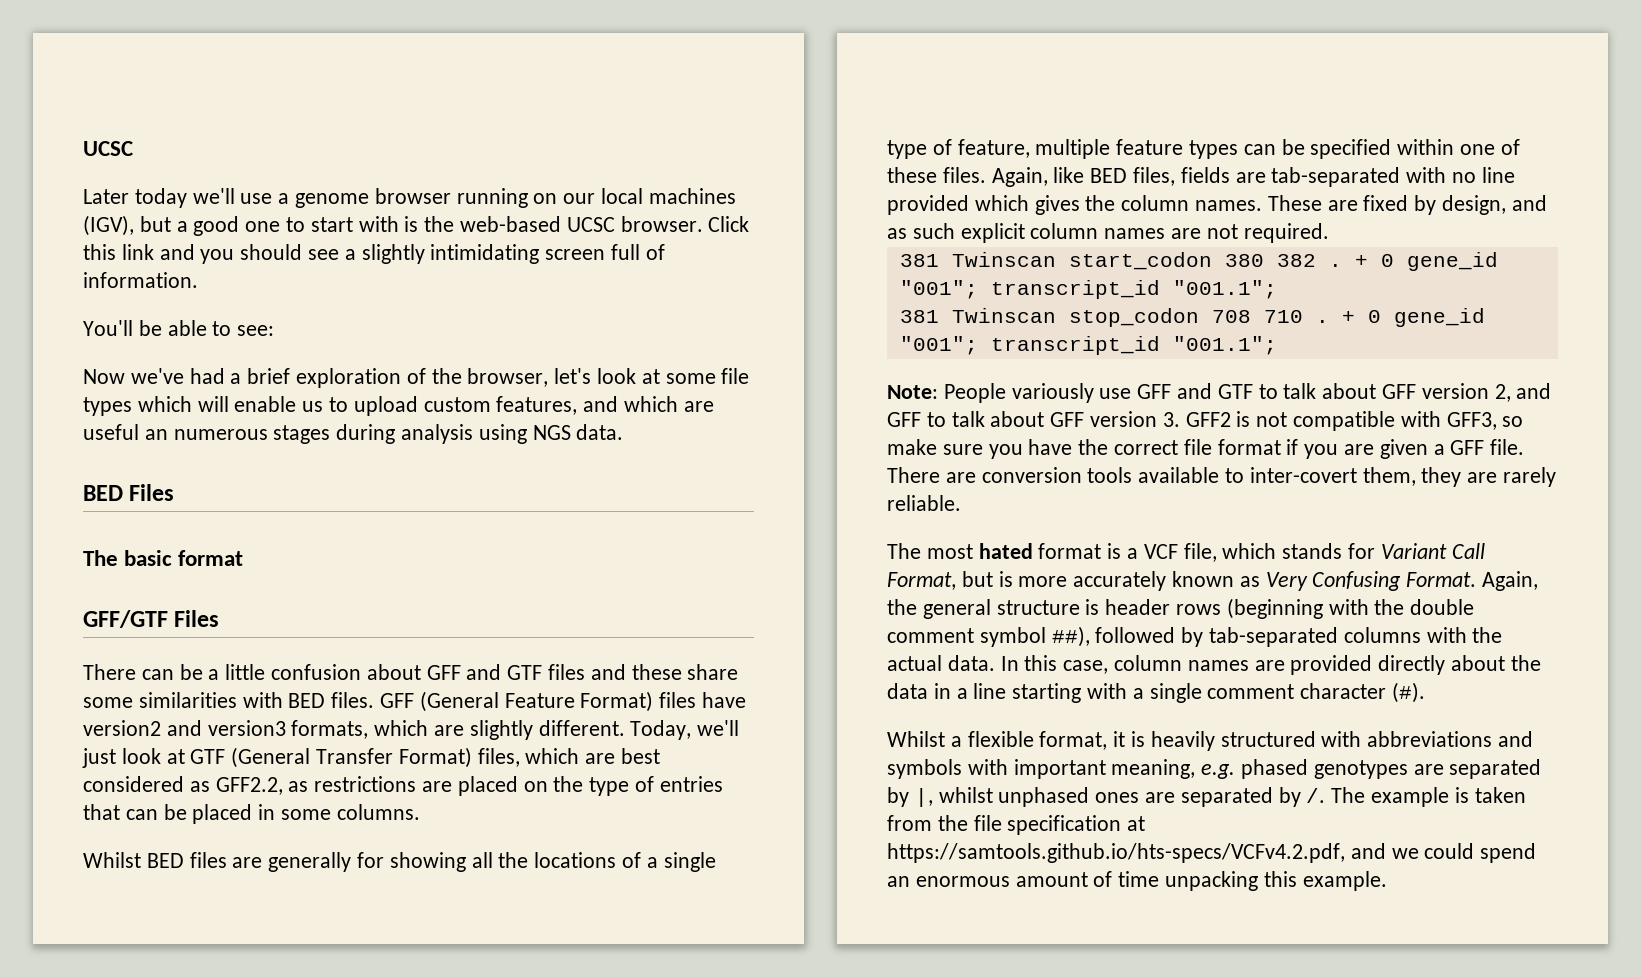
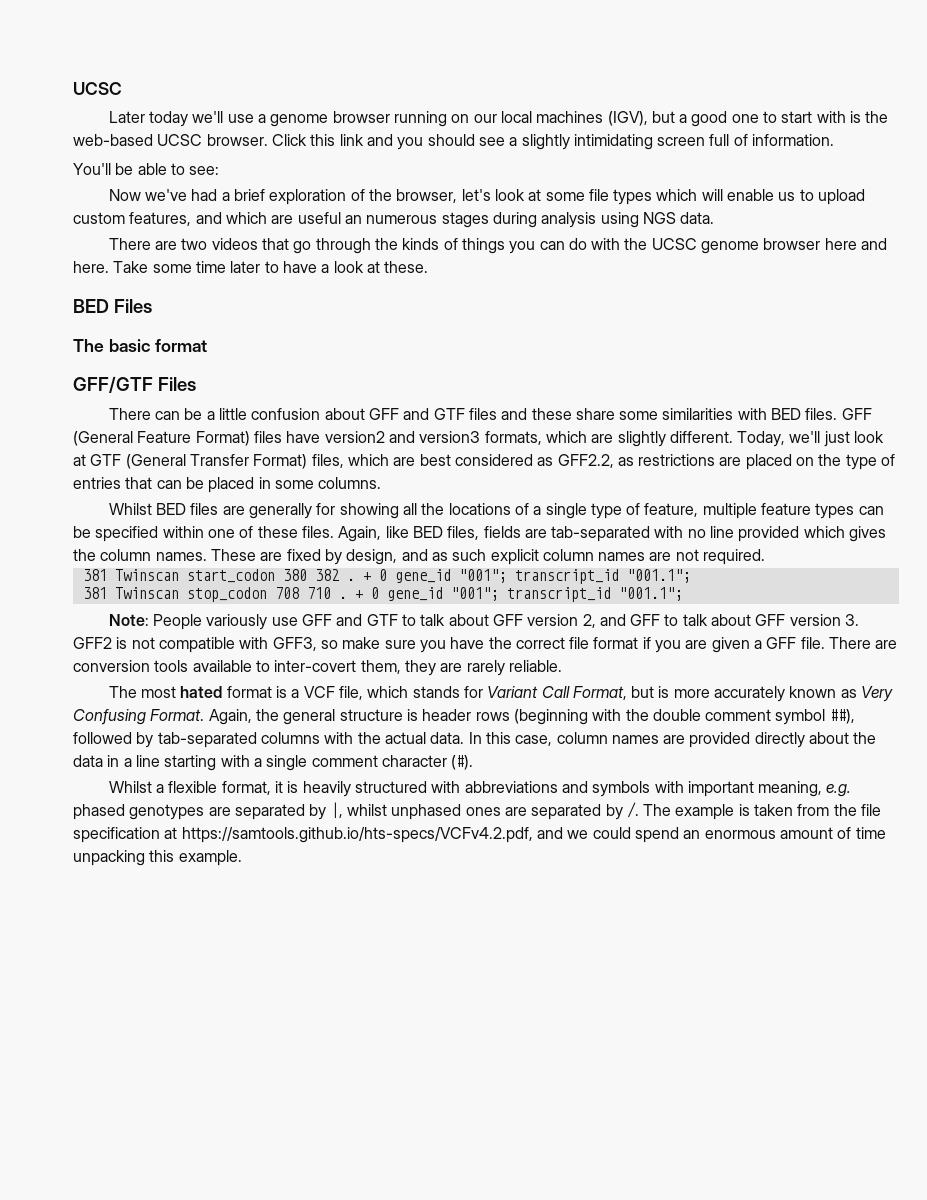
+ There are two videos that go through the kinds of things you can do with the UCSC genome browser here and here. Take some time later to have a look at these.

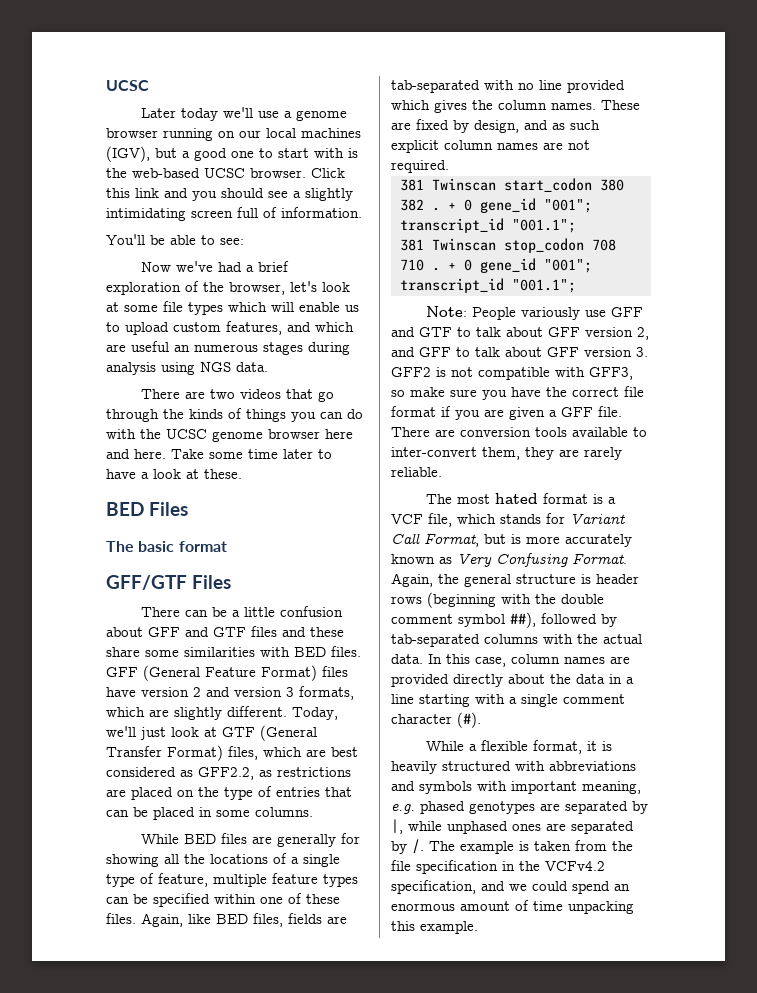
- GFF (General Feature Format) files have version2 and version3 formats, which are slightly different.
+ GFF (General Feature Format) files have version 2 and version 3 formats, which are slightly different.
- Whilst BED files are generally for showing all the locations of a single type of feature, multiple feature types can be specified within one of these files.
+ While BED files are generally for showing all the locations of a single type of feature, multiple feature types can be specified within one of these files.
- There are conversion tools available to inter-covert them, they are rarely reliable.
+ There are conversion tools available to inter-convert them, they are rarely reliable.
- Whilst a flexible format, it is heavily structured with abbreviations and symbols with important meaning, e.g. phased genotypes are separated by |, whilst unphased ones are separated by /.
+ While a flexible format, it is heavily structured with abbreviations and symbols with important meaning, e.g. phased genotypes are separated by |, while unphased ones are separated by /.
- The example is taken from the file specification at https://samtools.github.io/hts-specs/VCFv4.2.pdf, and we could spend an enormous amount of time unpacking this example.
+ The example is taken from the file specification in the VCFv4.2 specification, and we could spend an enormous amount of time unpacking this example.

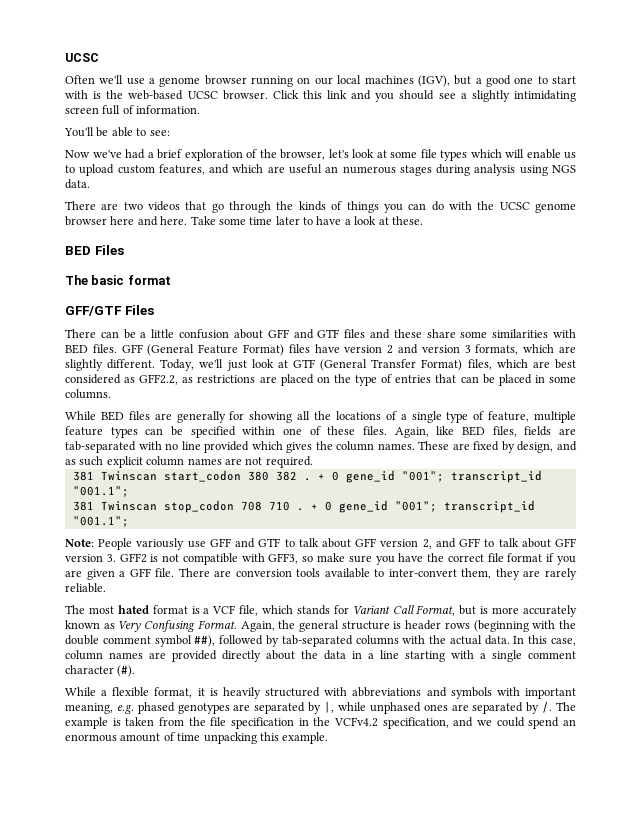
- Later today we'll use a genome browser running on our local machines (IGV), but a good one to start with is the web-based UCSC browser.
+ Often we'll use a genome browser running on our local machines (IGV), but a good one to start with is the web-based UCSC browser.

